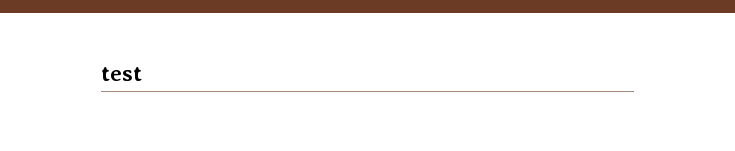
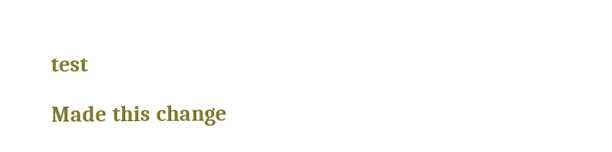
+ Made this change

